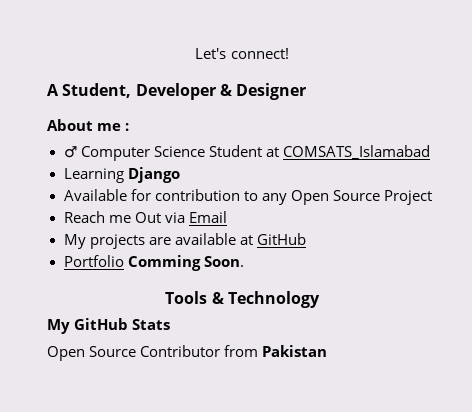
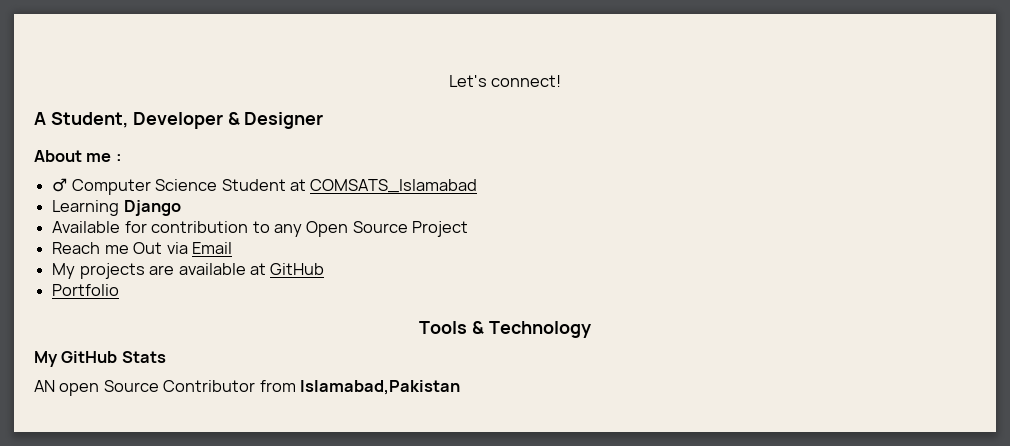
- Portfolio Comming Soon.
+ Portfolio
- Open Source Contributor from Pakistan
+ AN open Source Contributor from Islamabad,Pakistan

